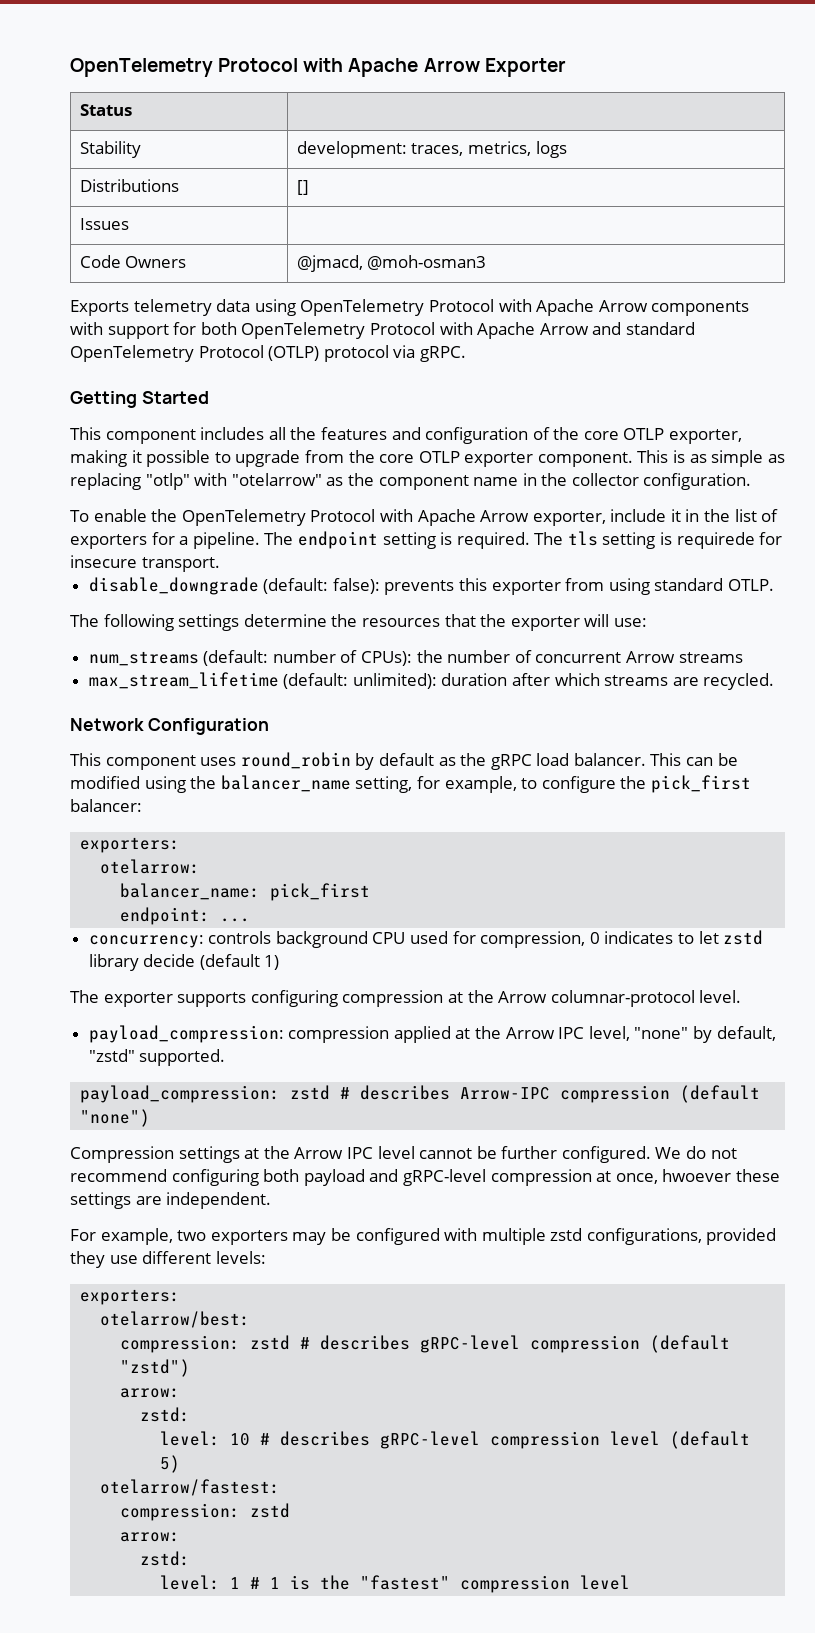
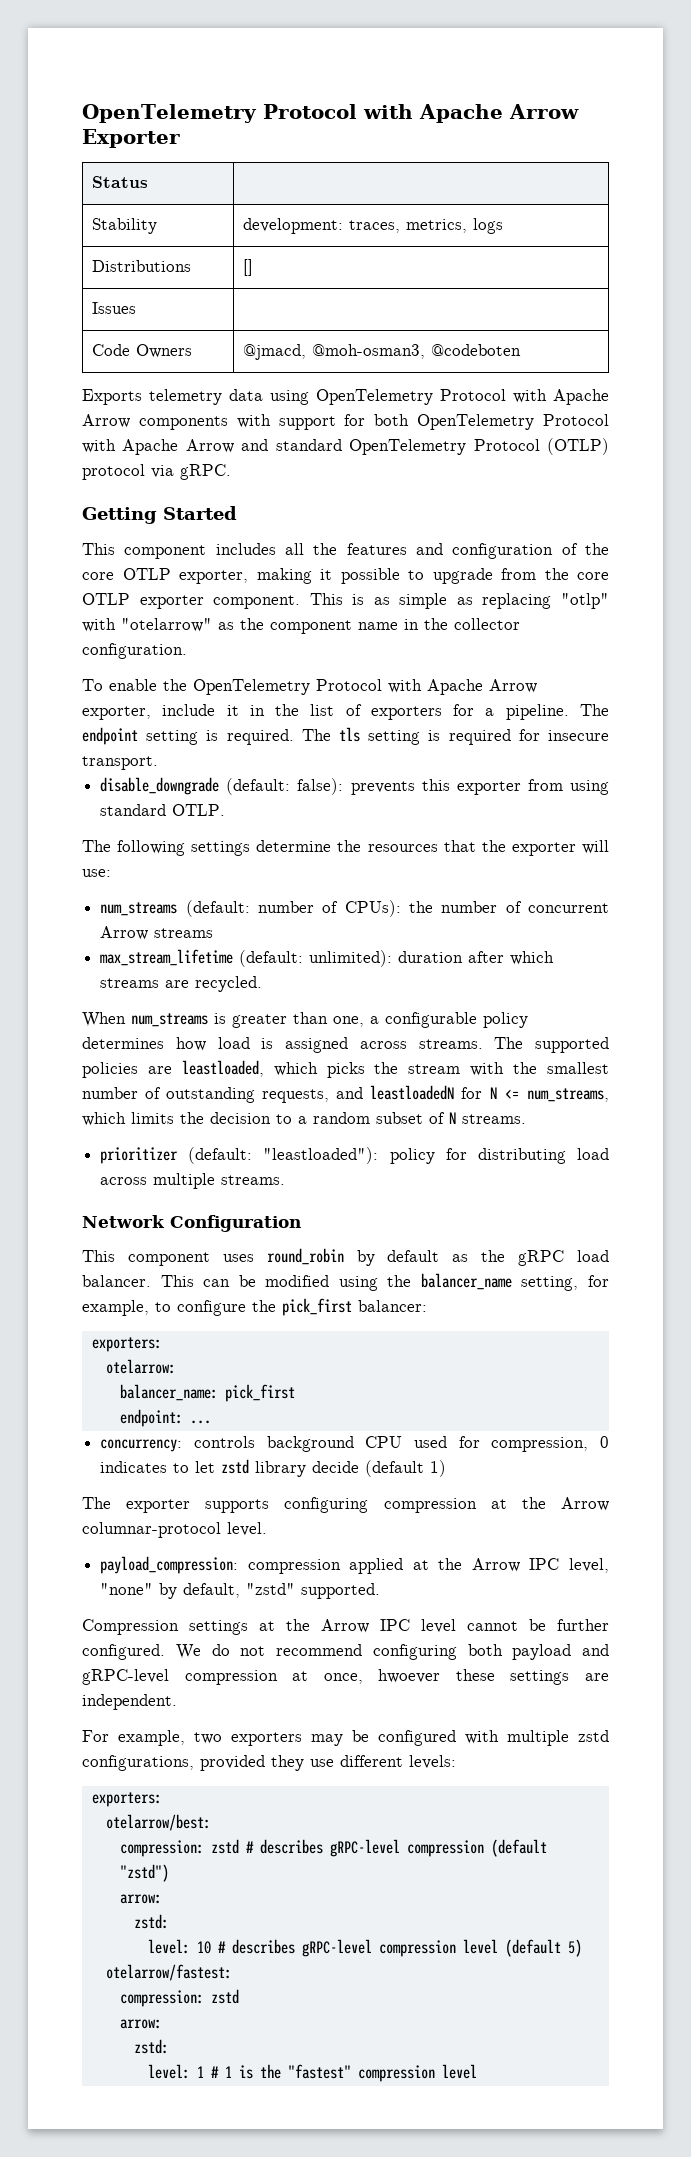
- Code Owners | @jmacd, @moh-osman3
+ Code Owners | @jmacd, @moh-osman3, @codeboten
- The tls setting is requirede for insecure transport.
+ The tls setting is required for insecure transport.
+ When num_streams is greater than one, a configurable policy determines how load is assigned across streams. The supported policies are leastloaded, which picks the stream with the smallest number of outstanding requests, and leastloadedN for N <= num_streams, which limits the decision to a random subset of N streams.
+ prioritizer (default: "leastloaded"): policy for distributing load across multiple streams.
- payload_compression: zstd # describes Arrow-IPC compression (default "none")

